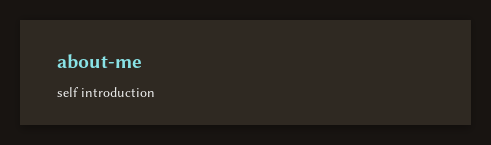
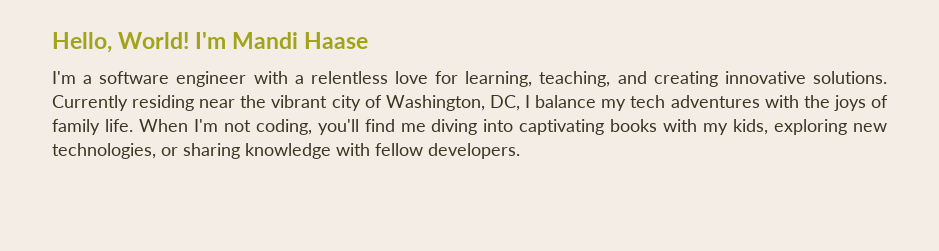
- about-me
- self introduction
+ Hello, World! I'm Mandi Haase
+ I'm a software engineer with a relentless love for learning, teaching, and creating innovative solutions. Currently residing near the vibrant city of Washington, DC, I balance my tech adventures with the joys of family life. When I'm not coding, you'll find me diving into captivating books with my kids, exploring new technologies, or sharing knowledge with fellow developers.

